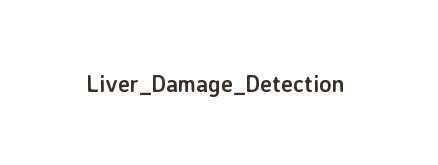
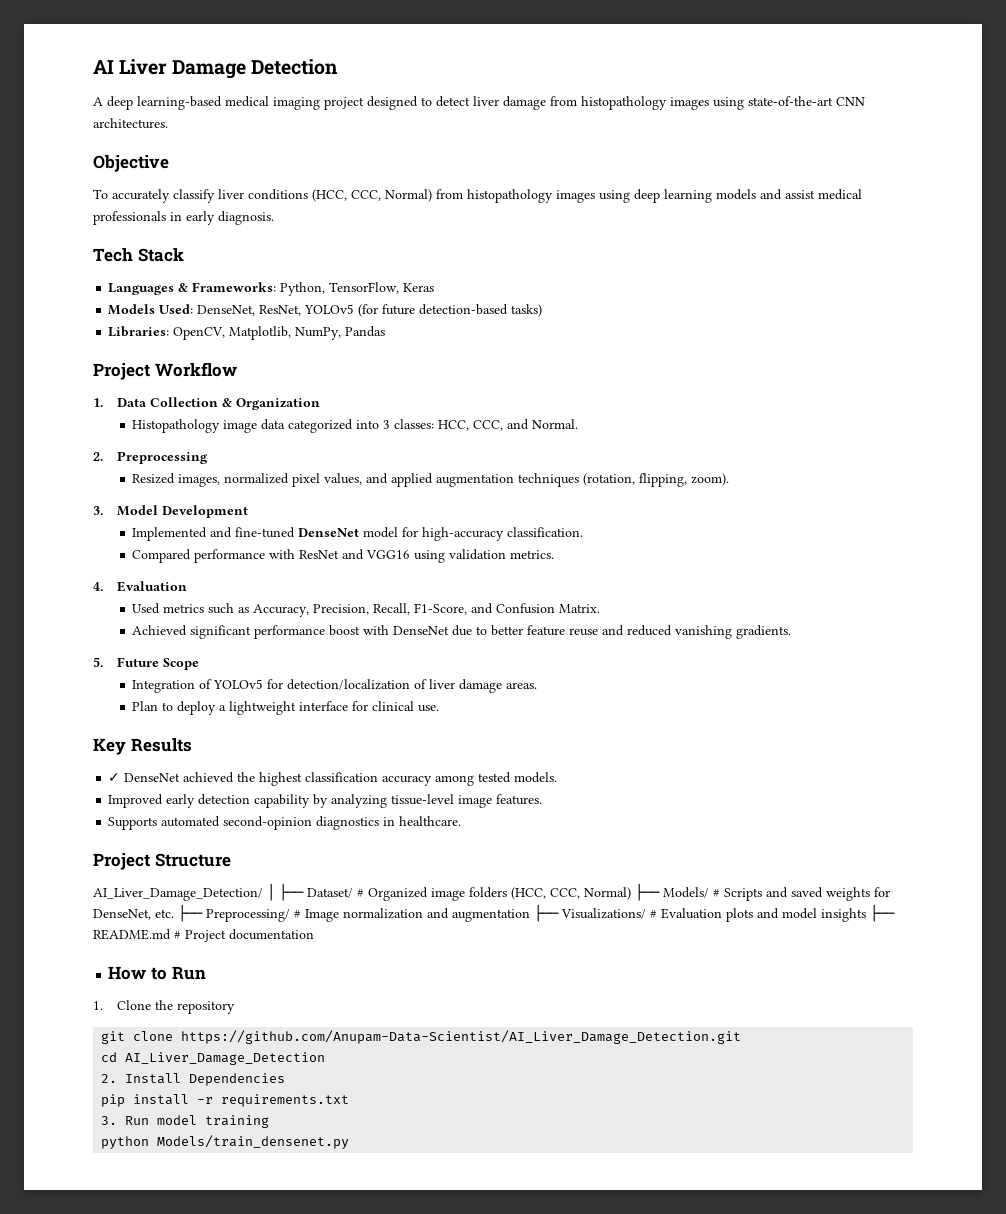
- Liver_Damage_Detection
+ AI Liver Damage Detection
+ A deep learning-based medical imaging project designed to detect liver damage from histopathology images using state-of-the-art CNN architectures.
+ Objective
+ To accurately classify liver conditions (HCC, CCC, Normal) from histopathology images using deep learning models and assist medical professionals in early diagnosis.
+ Tech Stack
+ Languages & Frameworks: Python, TensorFlow, Keras
+ Models Used: DenseNet, ResNet, YOLOv5 (for future detection-based tasks)
+ Libraries: OpenCV, Matplotlib, NumPy, Pandas
+ Project Workflow
+ 1. Data Collection & Organization
+ Histopathology image data categorized into 3 classes: HCC, CCC, and Normal.
+ 2. Preprocessing
+ Resized images, normalized pixel values, and applied augmentation techniques (rotation, flipping, zoom).
+ 3. Model Development
+ Implemented and fine-tuned DenseNet model for high-accuracy classification.
+ Compared performance with ResNet and VGG16 using validation metrics.
+ 4. Evaluation
+ Used metrics such as Accuracy, Precision, Recall, F1-Score, and Confusion Matrix.
+ Achieved significant performance boost with DenseNet due to better feature reuse and reduced vanishing gradients.
+ 5. Future Scope
+ Integration of YOLOv5 for detection/localization of liver damage areas.
+ Plan to deploy a lightweight interface for clinical use.
+ Key Results
+ ✓ DenseNet achieved the highest classification accuracy among tested models.
+ Improved early detection capability by analyzing tissue-level image features.
+ Supports automated second-opinion diagnostics in healthcare.
+ Project Structure
+ AI_Liver_Damage_Detection/ │ ├── Dataset/ # Organized image folders (HCC, CCC, Normal) ├── Models/ # Scripts and saved weights for DenseNet, etc. ├── Preprocessing/ # Image normalization and augmentation ├── Visualizations/ # Evaluation plots and model insights ├── README.md # Project documentation
+ How to Run
+ 1. Clone the repository
+ git clone https://github.com/Anupam-Data-Scientist/AI_Liver_Damage_Detection.git
+ cd AI_Liver_Damage_Detection
+ 2. Install Dependencies
+ pip install -r requirements.txt
+ 3. Run model training
+ python Models/train_densenet.py

